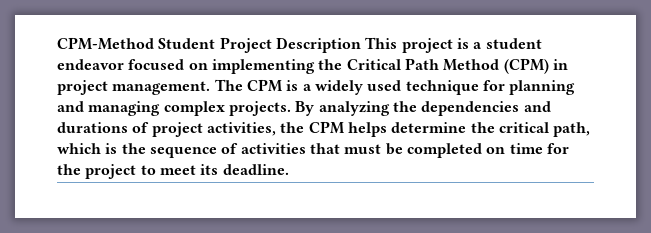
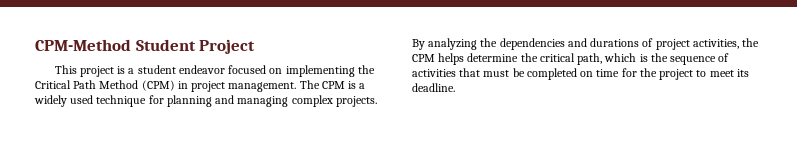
- CPM-Method Student Project Description This project is a student endeavor focused on implementing the Critical Path Method (CPM) in project management.
+ CPM-Method Student Project
+ This project is a student endeavor focused on implementing the Critical Path Method (CPM) in project management.

